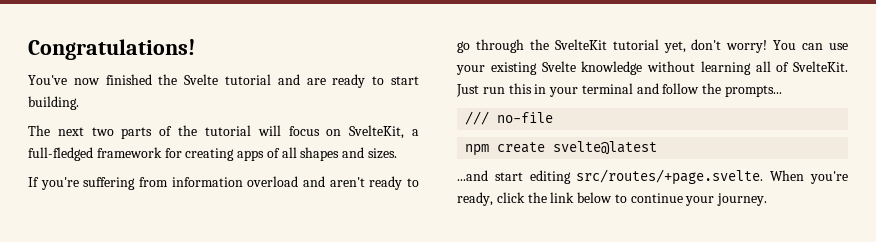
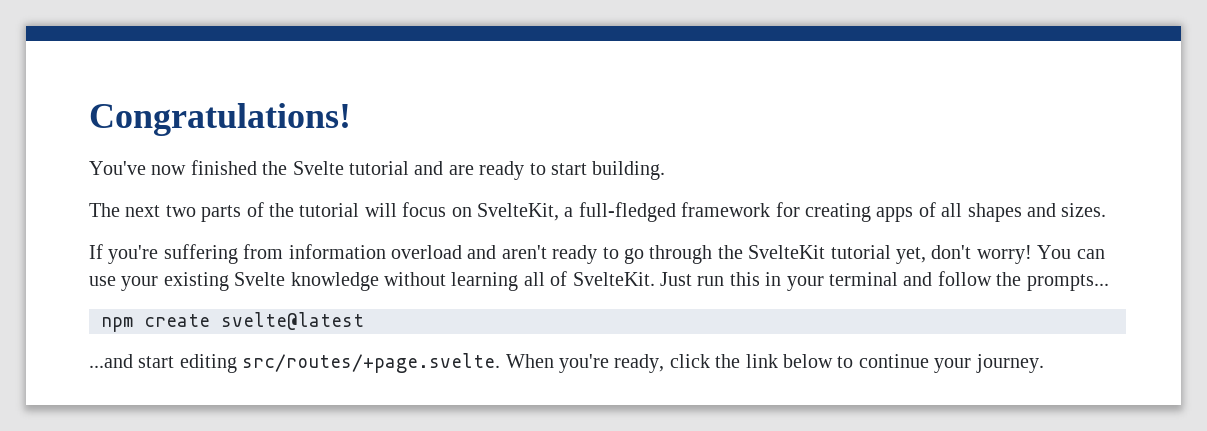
- /// no-file

